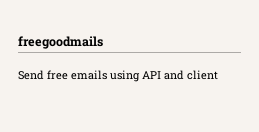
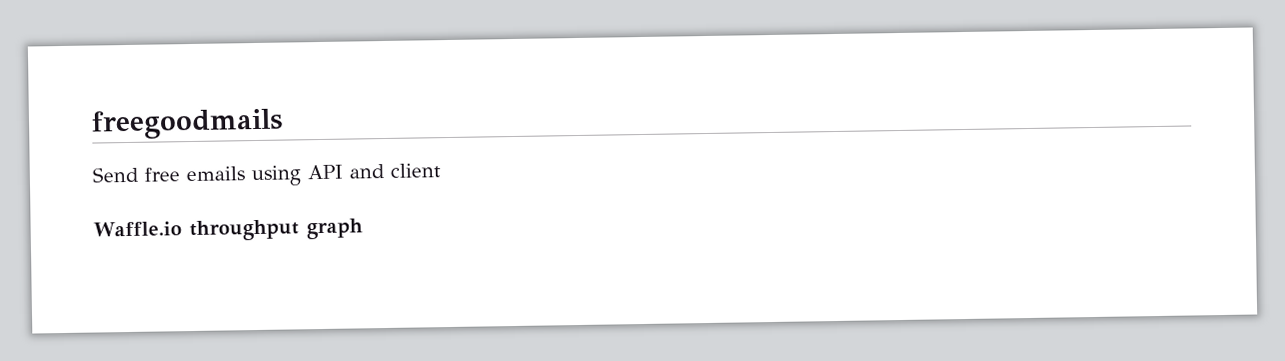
+ Waffle.io throughput graph

